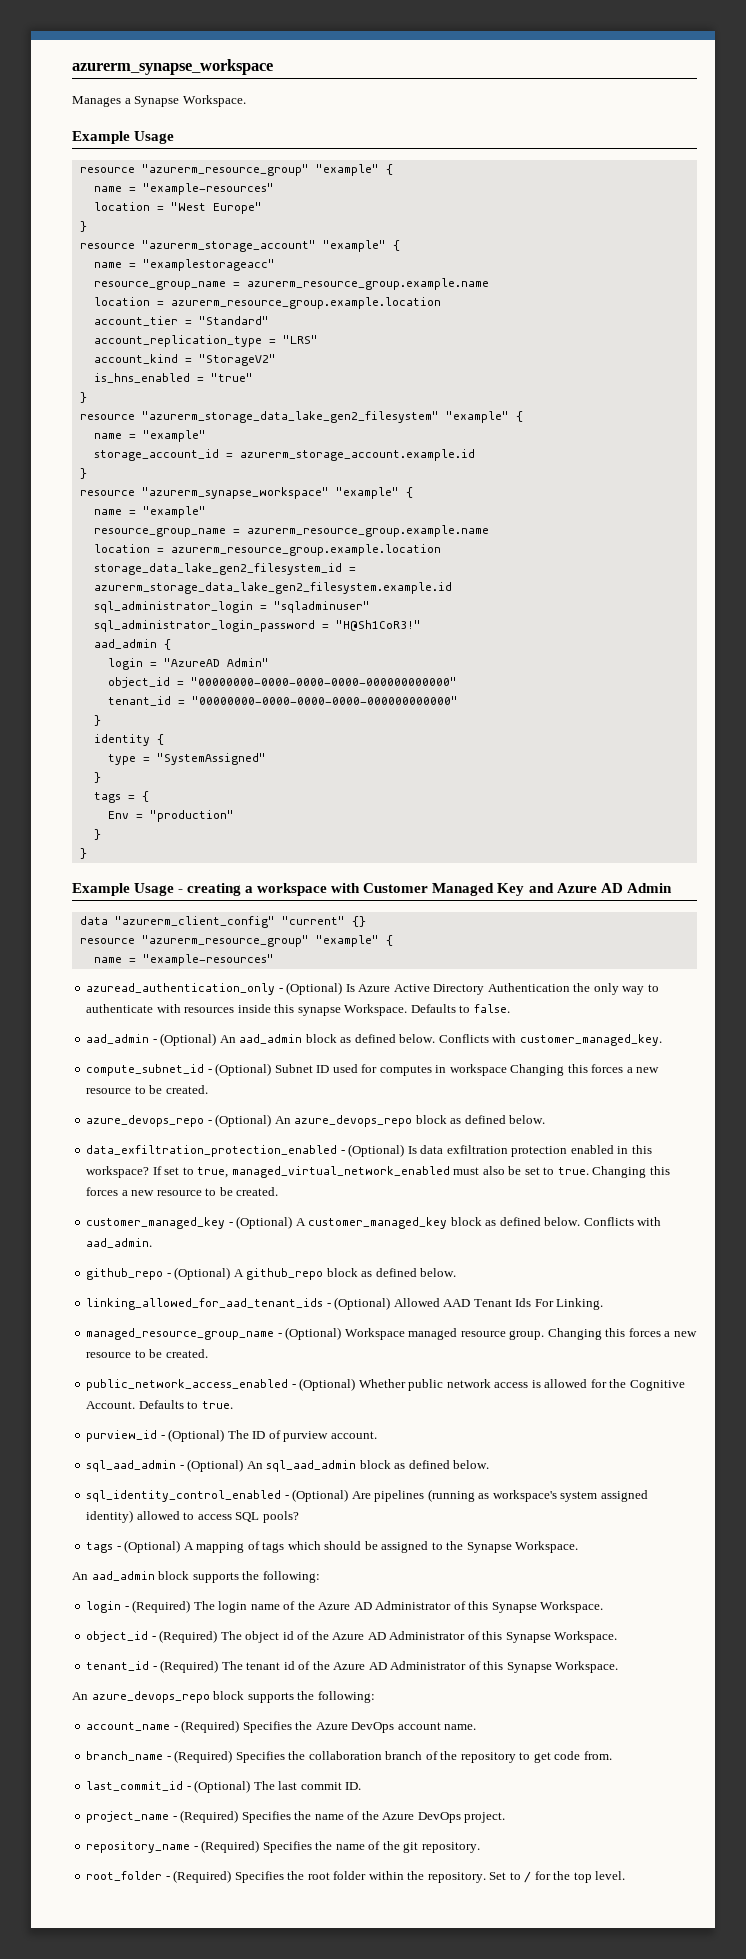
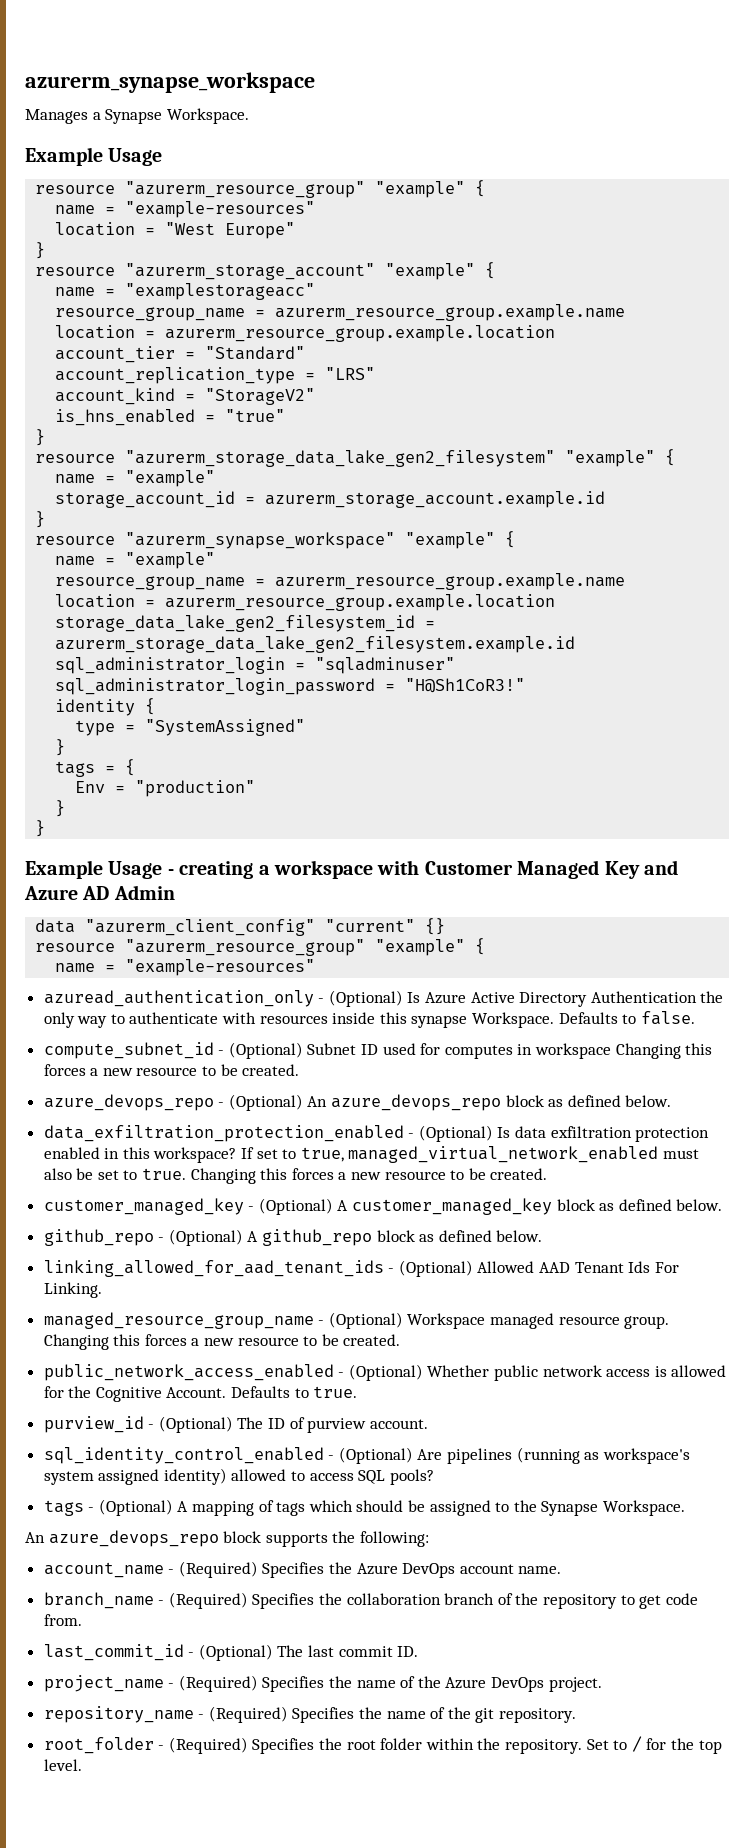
- aad_admin {
- login = "AzureAD Admin"
- object_id = "00000000-0000-0000-0000-000000000000"
- tenant_id = "00000000-0000-0000-0000-000000000000"
- }
- aad_admin - (Optional) An aad_admin block as defined below. Conflicts with customer_managed_key.
- Conflicts with aad_admin.
- sql_aad_admin - (Optional) An sql_aad_admin block as defined below.
- An aad_admin block supports the following:
- login - (Required) The login name of the Azure AD Administrator of this Synapse Workspace.
- object_id - (Required) The object id of the Azure AD Administrator of this Synapse Workspace.
- tenant_id - (Required) The tenant id of the Azure AD Administrator of this Synapse Workspace.

